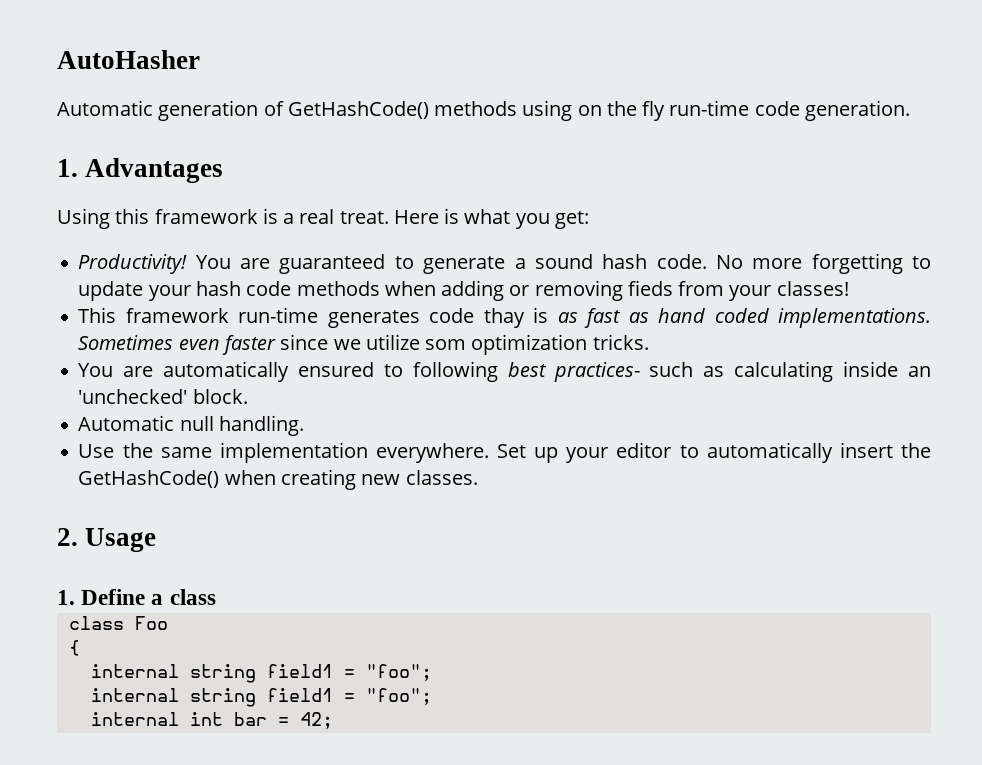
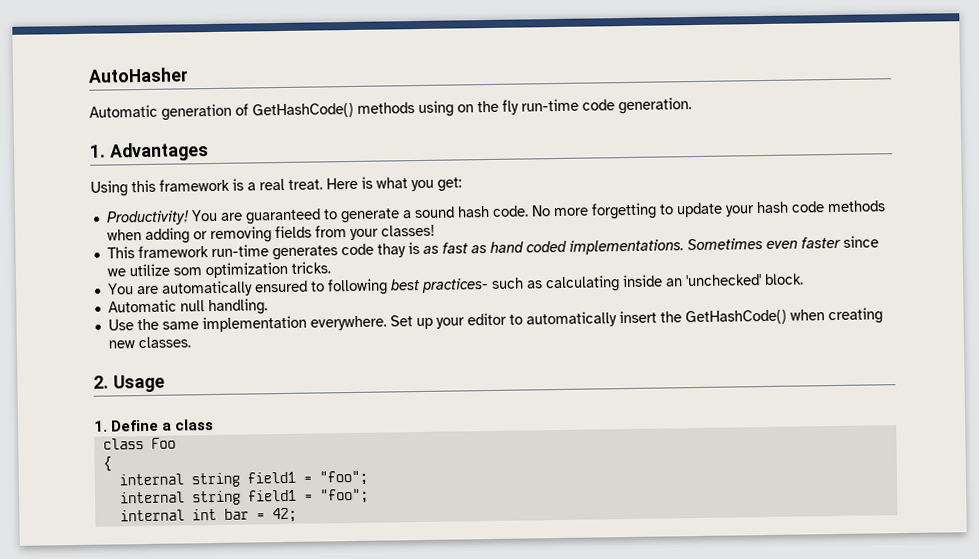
- No more forgetting to update your hash code methods when adding or removing fieds from your classes!
+ No more forgetting to update your hash code methods when adding or removing fields from your classes!

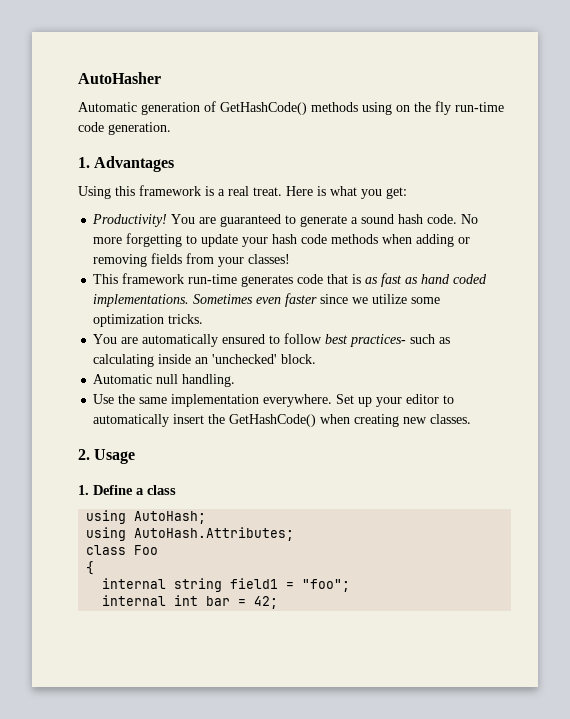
- This framework run-time generates code thay is as fast as hand coded implementations.
+ This framework run-time generates code that is as fast as hand coded implementations.
- Sometimes even faster since we utilize som optimization tricks.
+ Sometimes even faster since we utilize some optimization tricks.
- You are automatically ensured to following best practices- such as calculating inside an 'unchecked' block.
+ You are automatically ensured to follow best practices- such as calculating inside an 'unchecked' block.
+ using AutoHash;
+ using AutoHash.Attributes;
  {
- internal string field1 = "foo";

